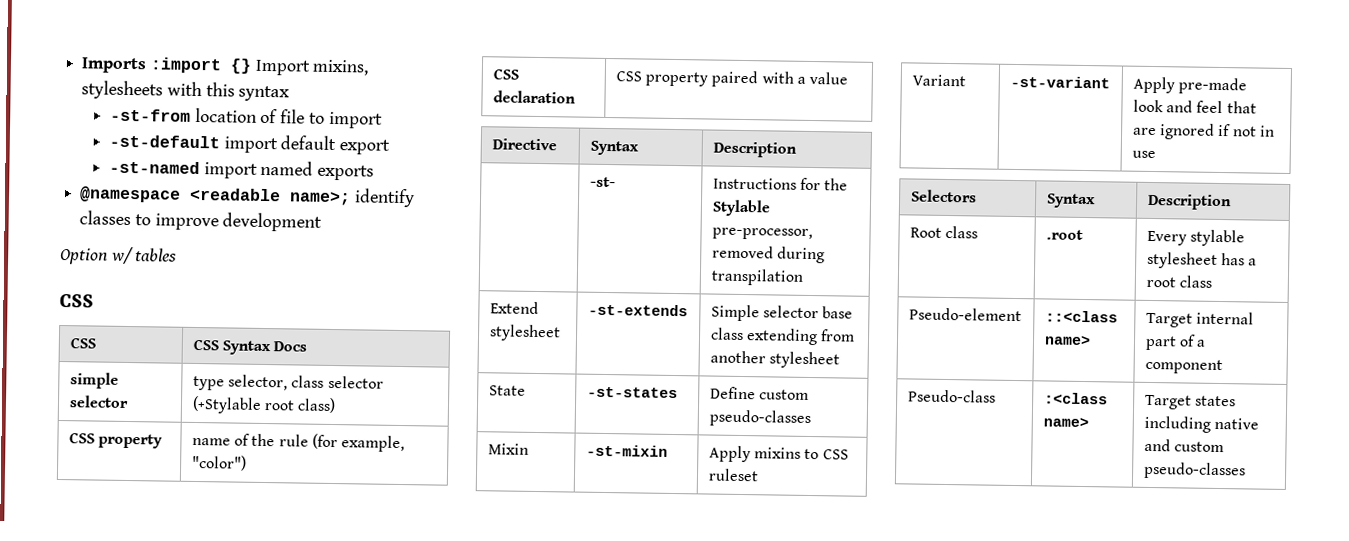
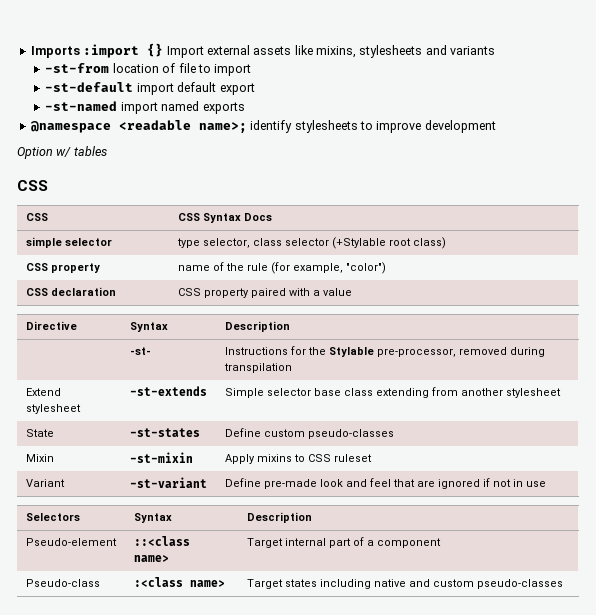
- Imports :import {} Import mixins, stylesheets with this syntax
+ Imports :import {} Import external assets like mixins, stylesheets and variants
- @namespace <readable name>; identify classes to improve development
+ @namespace <readable name>; identify stylesheets to improve development
- Variant | -st-variant | Apply pre-made look and feel that are ignored if not in use
+ Variant | -st-variant | Define pre-made look and feel that are ignored if not in use
- Root class | .root | Every stylable stylesheet has a root class

